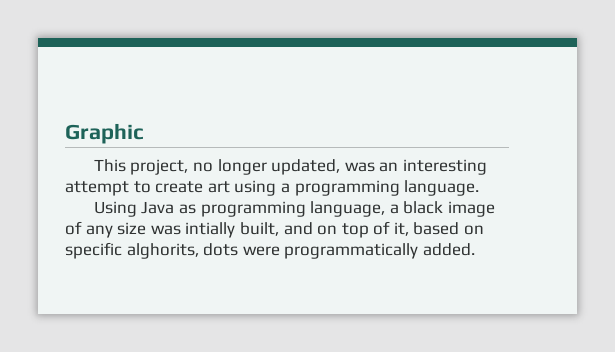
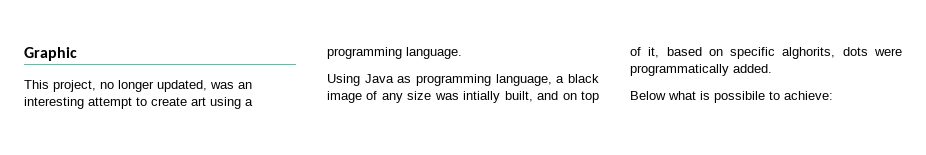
+ Below what is possibile to achieve:

